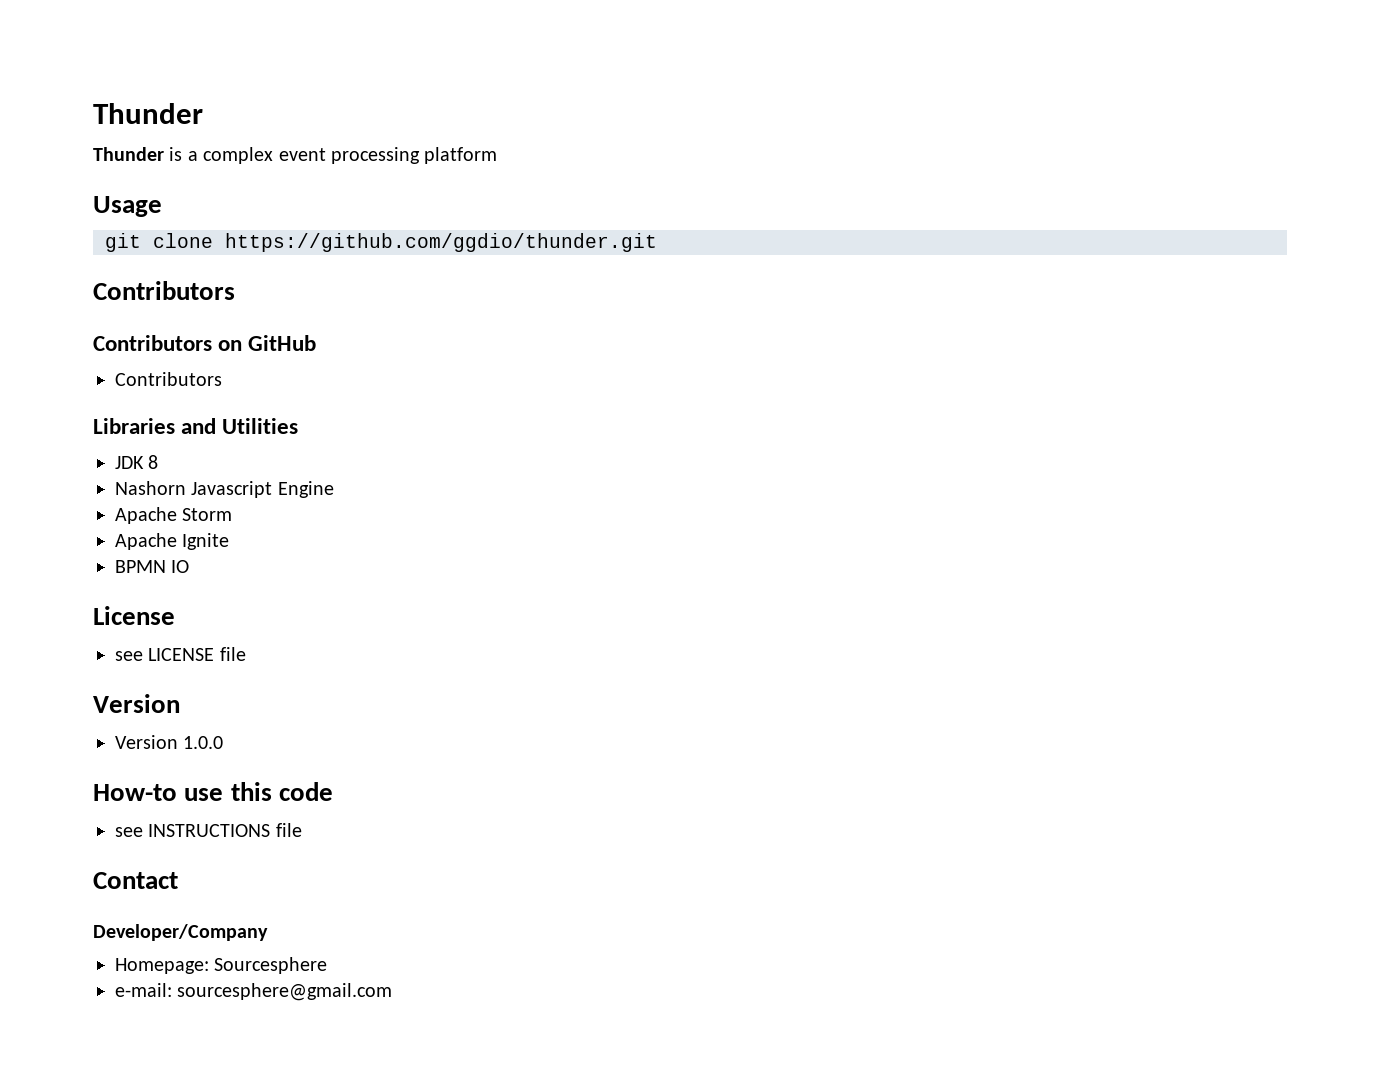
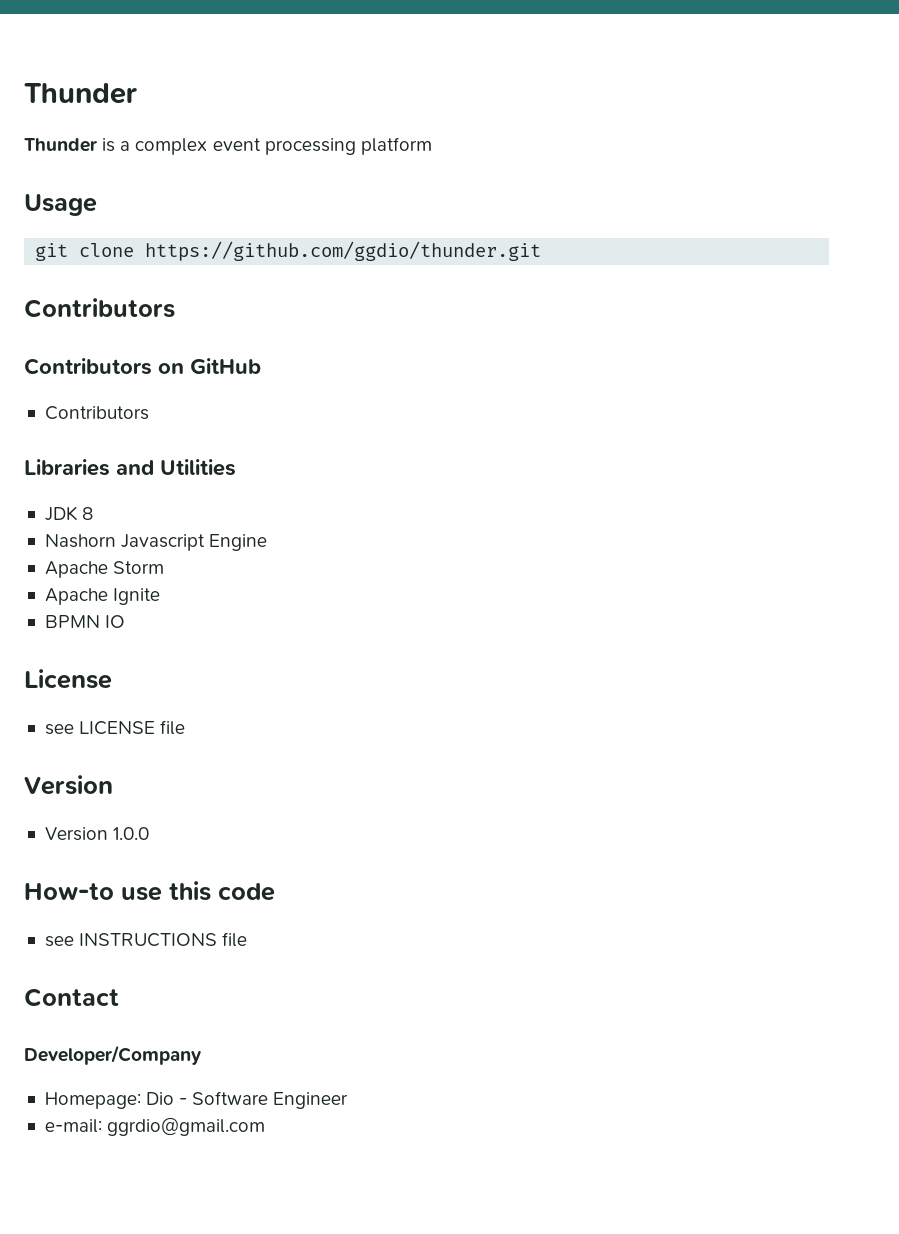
- Homepage: Sourcesphere
+ Homepage: Dio - Software Engineer
- e-mail: sourcesphere@gmail.com
+ e-mail: ggrdio@gmail.com

